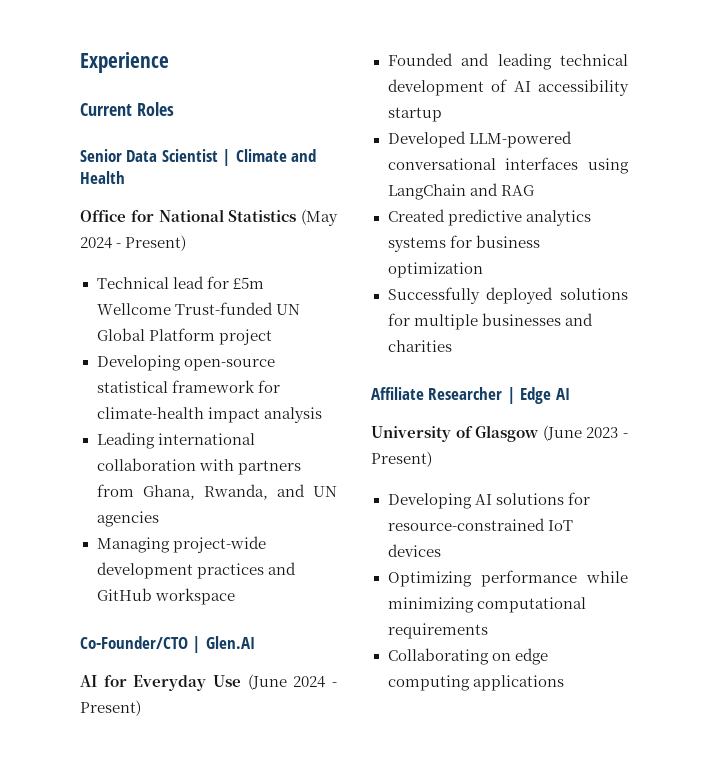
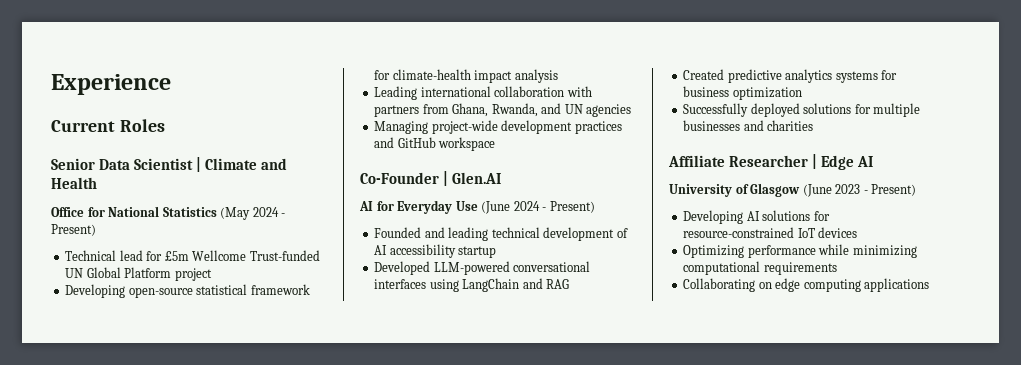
- Co-Founder/CTO | Glen.AI
+ Co-Founder | Glen.AI

